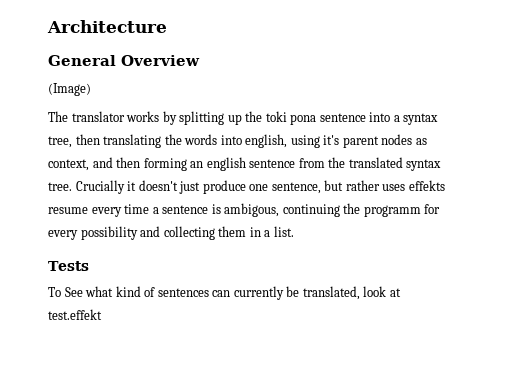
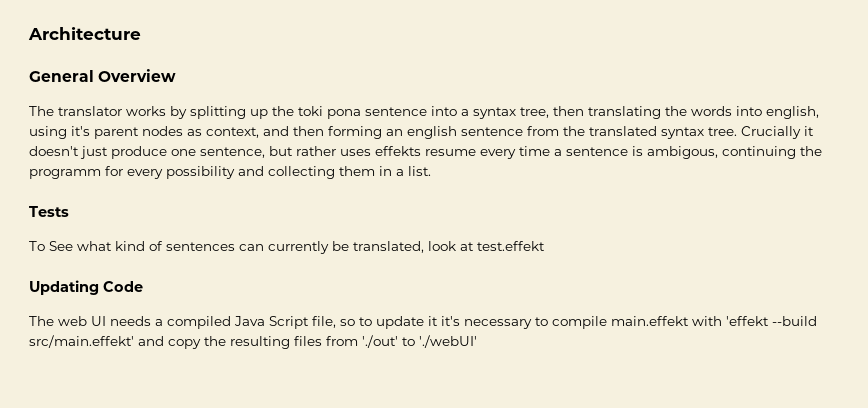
- (Image)
+ Updating Code
+ The web UI needs a compiled Java Script file, so to update it it's necessary to compile main.effekt with 'effekt --build src/main.effekt' and copy the resulting files from './out' to './webUI'

